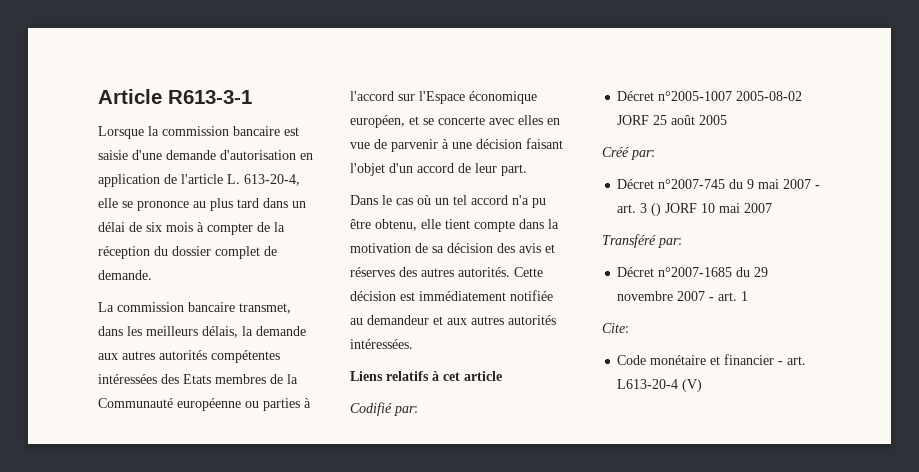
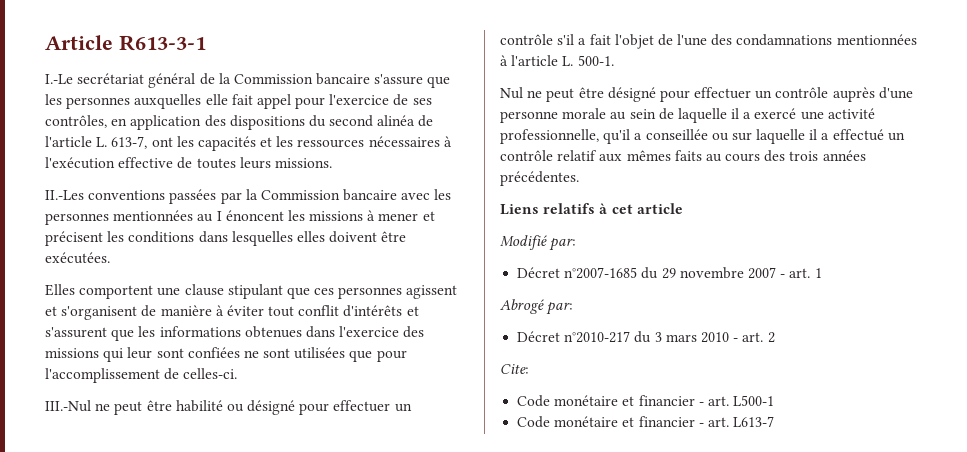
- Lorsque la commission bancaire est saisie d'une demande d'autorisation en application de l'article L. 613-20-4, elle se prononce au plus tard dans un délai de six mois à compter de la réception du dossier complet de demande.
- La commission bancaire transmet, dans les meilleurs délais, la demande aux autres autorités compétentes intéressées des Etats membres de la Communauté européenne ou parties à l'accord sur l'Espace économique européen, et se concerte avec elles en vue de parvenir à une décision faisant l'objet d'un accord de leur part.
- Dans le cas où un tel accord n'a pu être obtenu, elle tient compte dans la motivation de sa décision des avis et réserves des autres autorités. Cette décision est immédiatement notifiée au demandeur et aux autres autorités intéressées.
+ I.-Le secrétariat général de la Commission bancaire s'assure que les personnes auxquelles elle fait appel pour l'exercice de ses contrôles, en application des dispositions du second alinéa de l'article L. 613-7, ont les capacités et les ressources nécessaires à l'exécution effective de toutes leurs missions.
+ II.-Les conventions passées par la Commission bancaire avec les personnes mentionnées au I énoncent les missions à mener et précisent les conditions dans lesquelles elles doivent être exécutées.
+ Elles comportent une clause stipulant que ces personnes agissent et s'organisent de manière à éviter tout conflit d'intérêts et s'assurent que les informations obtenues dans l'exercice des missions qui leur sont confiées ne sont utilisées que pour l'accomplissement de celles-ci.
+ III.-Nul ne peut être habilité ou désigné pour effectuer un contrôle s'il a fait l'objet de l'une des condamnations mentionnées à l'article L. 500-1.
+ Nul ne peut être désigné pour effectuer un contrôle auprès d'une personne morale au sein de laquelle il a exercé une activité professionnelle, qu'il a conseillée ou sur laquelle il a effectué un contrôle relatif aux mêmes faits au cours des trois années précédentes.
- Codifié par:
- Décret n°2005-1007 2005-08-02 JORF 25 août 2005
- Créé par:
- Décret n°2007-745 du 9 mai 2007 - art. 3 () JORF 10 mai 2007
- Transféré par:
+ Modifié par:
+ Abrogé par:
+ Décret n°2010-217 du 3 mars 2010 - art. 2
- Code monétaire et financier - art. L613-20-4 (V)
+ Code monétaire et financier - art. L500-1
+ Code monétaire et financier - art. L613-7

